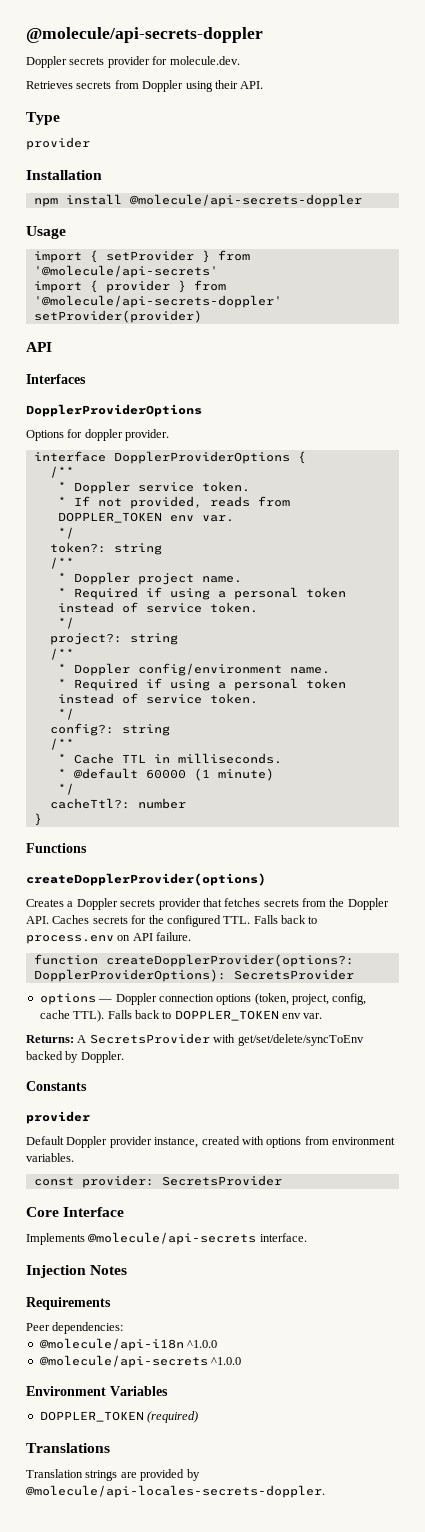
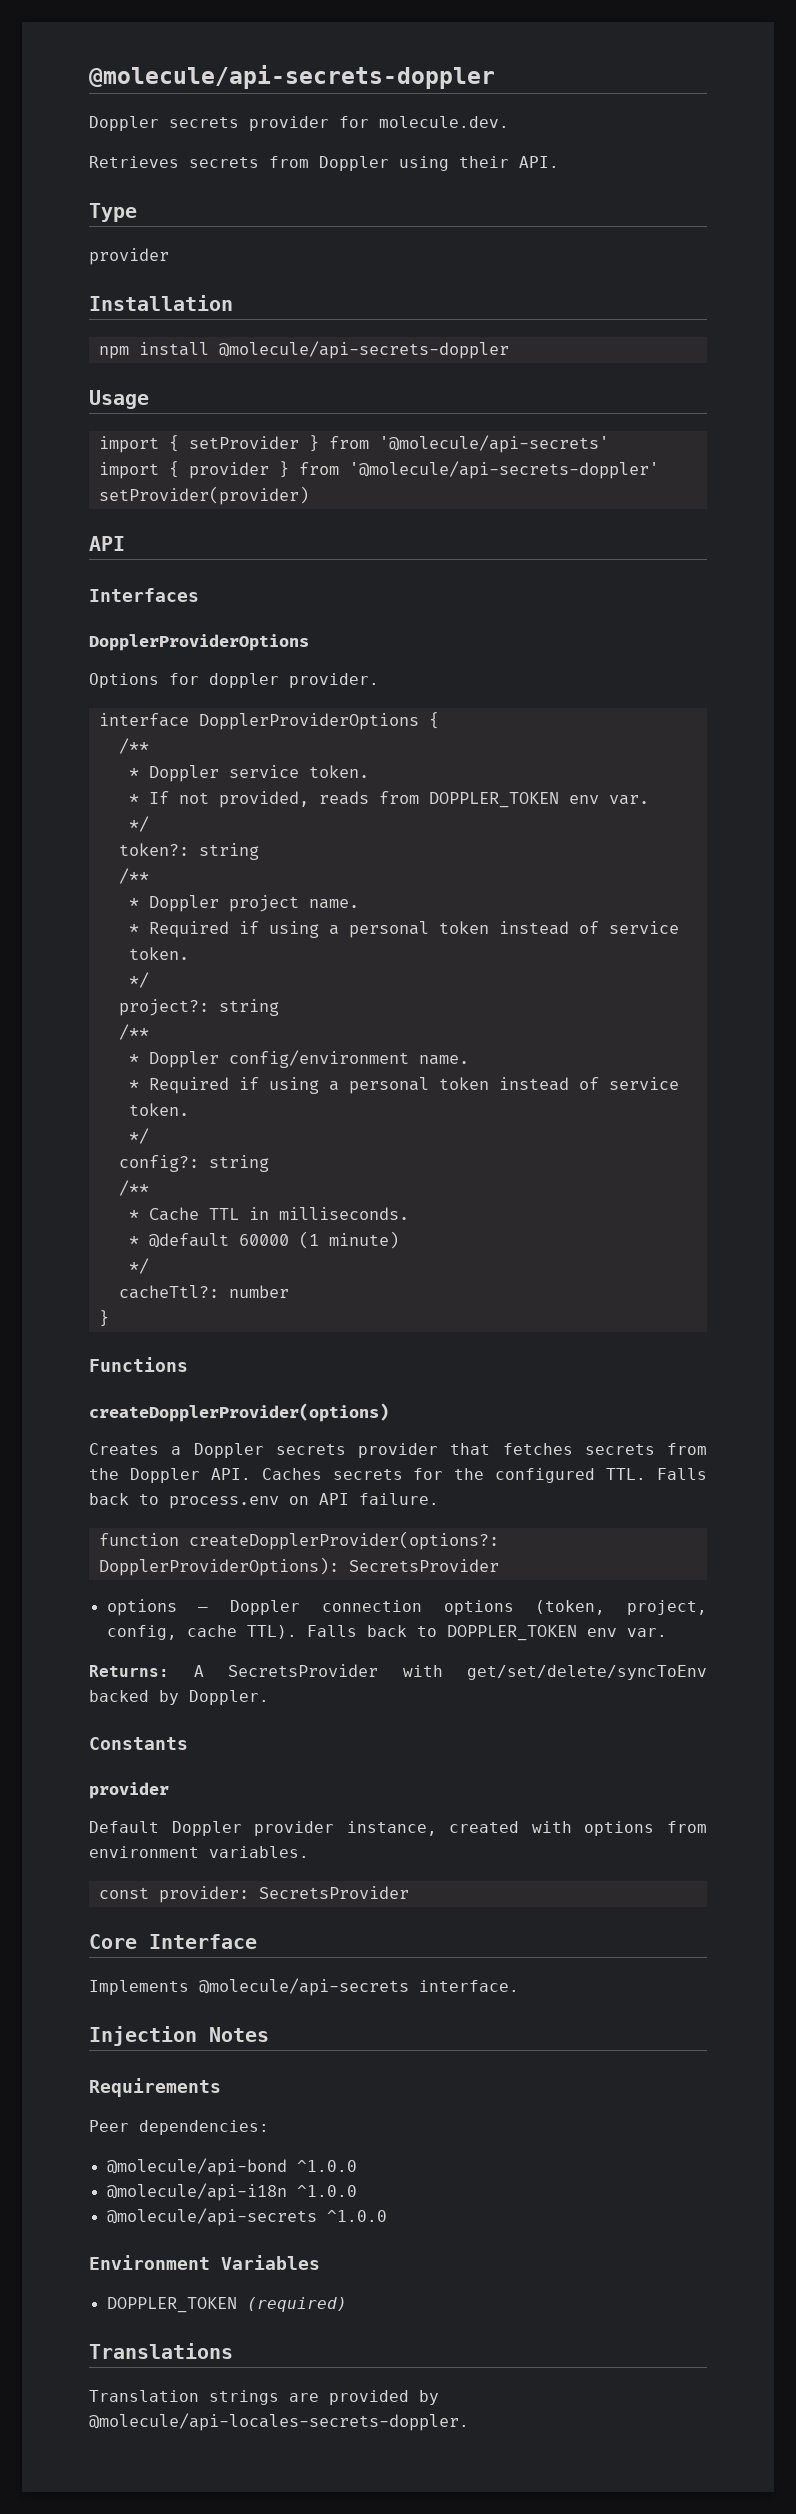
+ @molecule/api-bond ^1.0.0

